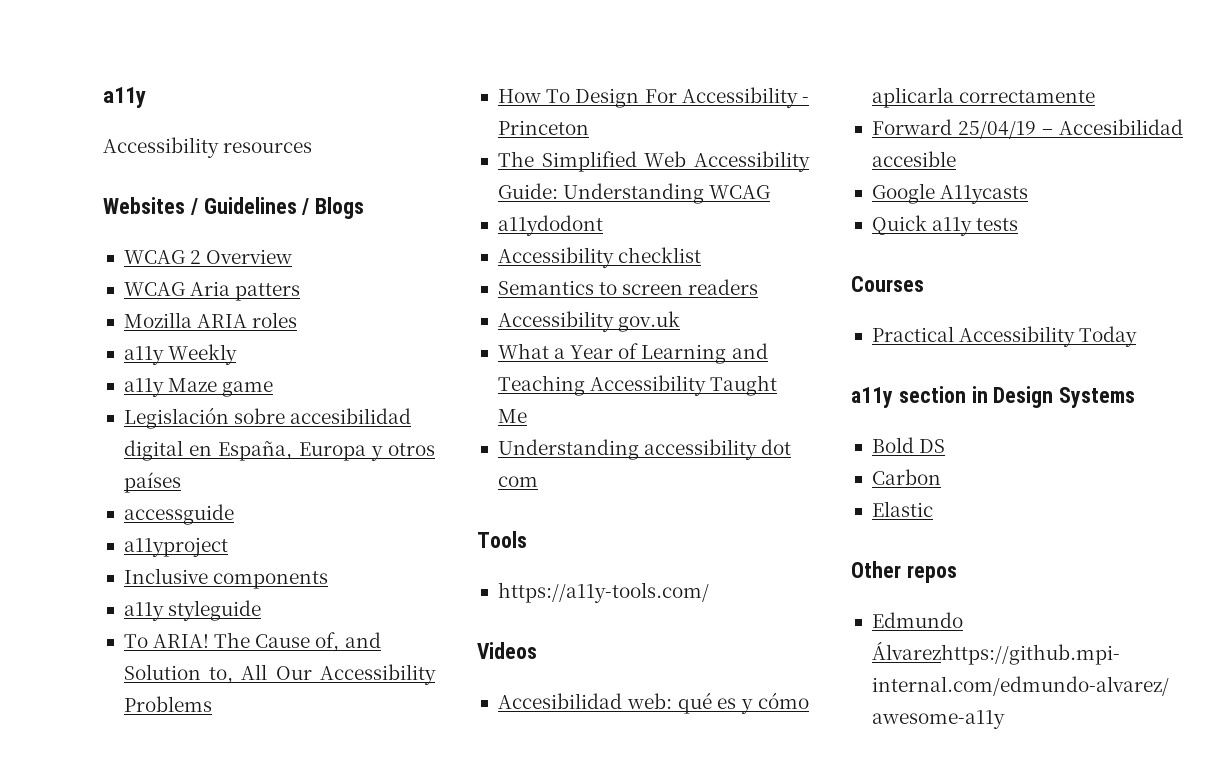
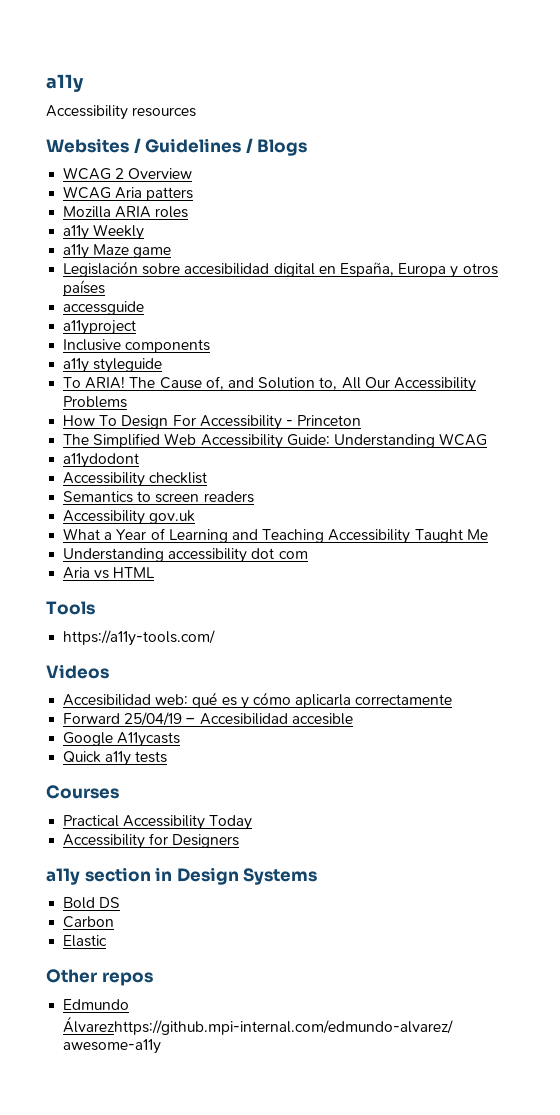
+ Aria vs HTML
+ Accessibility for Designers

